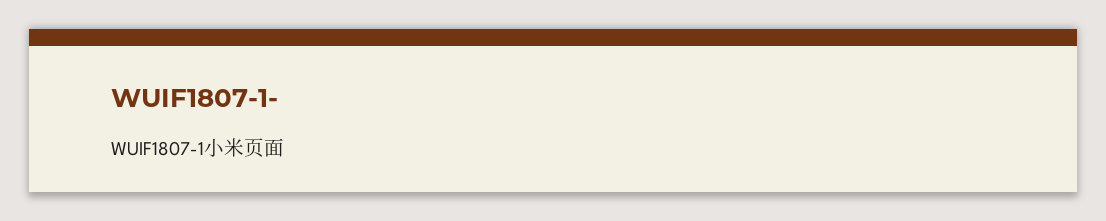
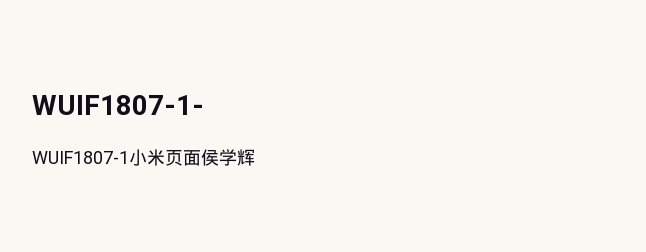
- WUIF1807-1小米页面
+ WUIF1807-1小米页面侯学辉

